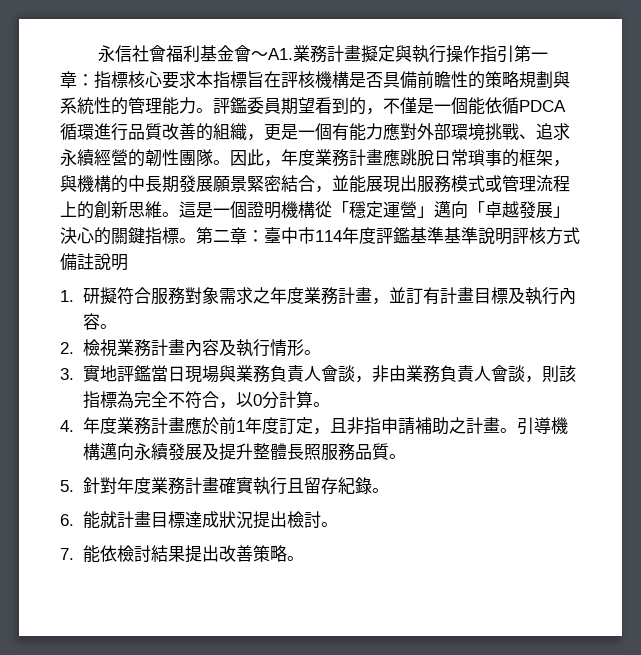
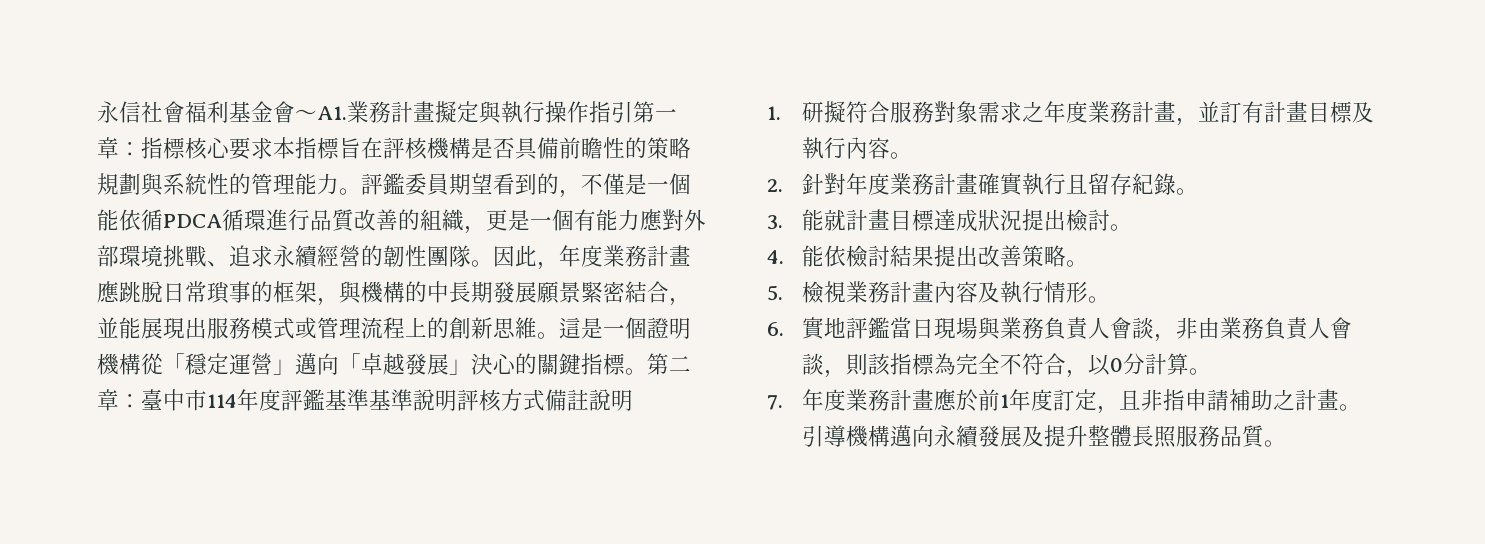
- 2.檢視業務計畫內容及執行情形。
+ 2.針對年度業務計畫確實執行且留存紀錄。
+ 3.能就計畫目標達成狀況提出檢討。
+ 4.能依檢討結果提出改善策略。
+ 5.檢視業務計畫內容及執行情形。
- 3.實地評鑑當日現場與業務負責人會談，非由業務負責人會談，則該指標為完全不符合，以0分計算。
+ 6.實地評鑑當日現場與業務負責人會談，非由業務負責人會談，則該指標為完全不符合，以0分計算。
- 4.年度業務計畫應於前1年度訂定，且非指申請補助之計畫。
+ 7.年度業務計畫應於前1年度訂定，且非指申請補助之計畫。
- 5.針對年度業務計畫確實執行且留存紀錄。
- 6.能就計畫目標達成狀況提出檢討。
- 7.能依檢討結果提出改善策略。

